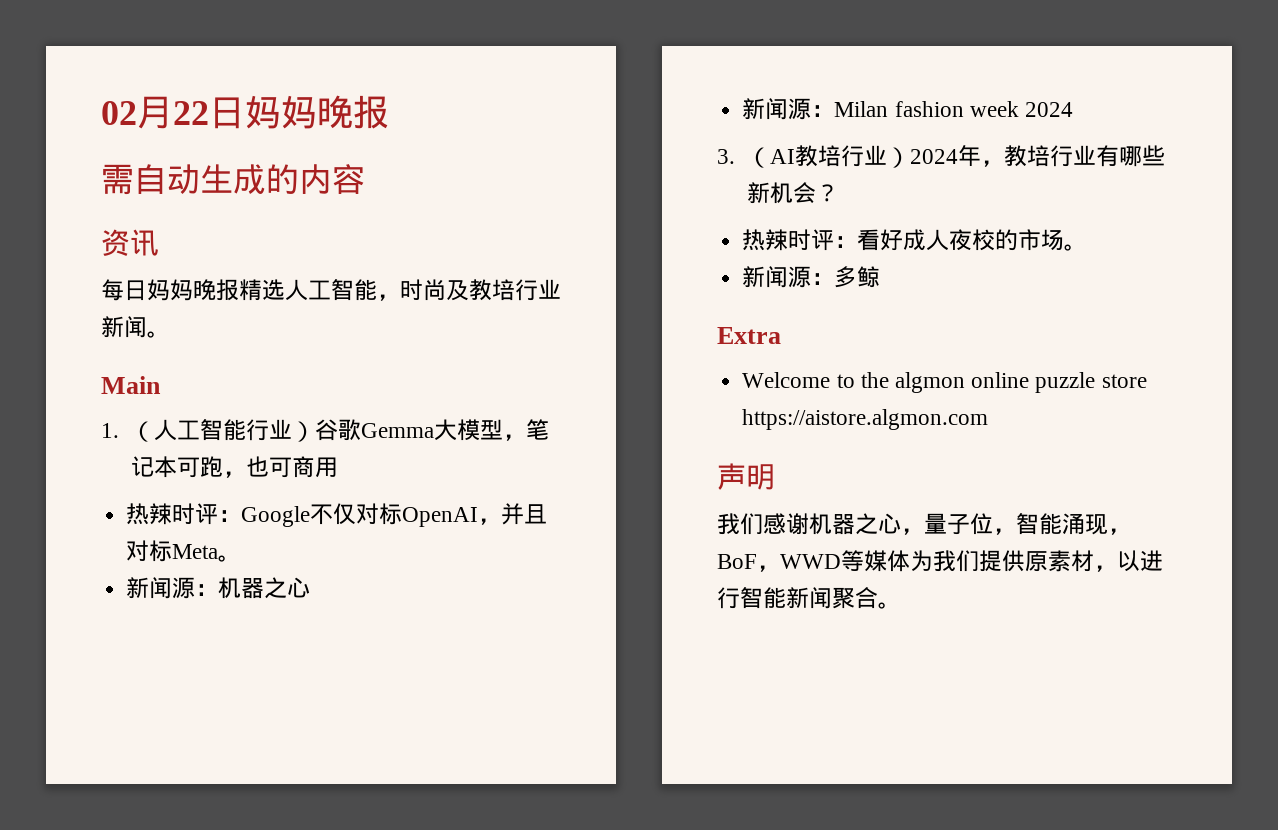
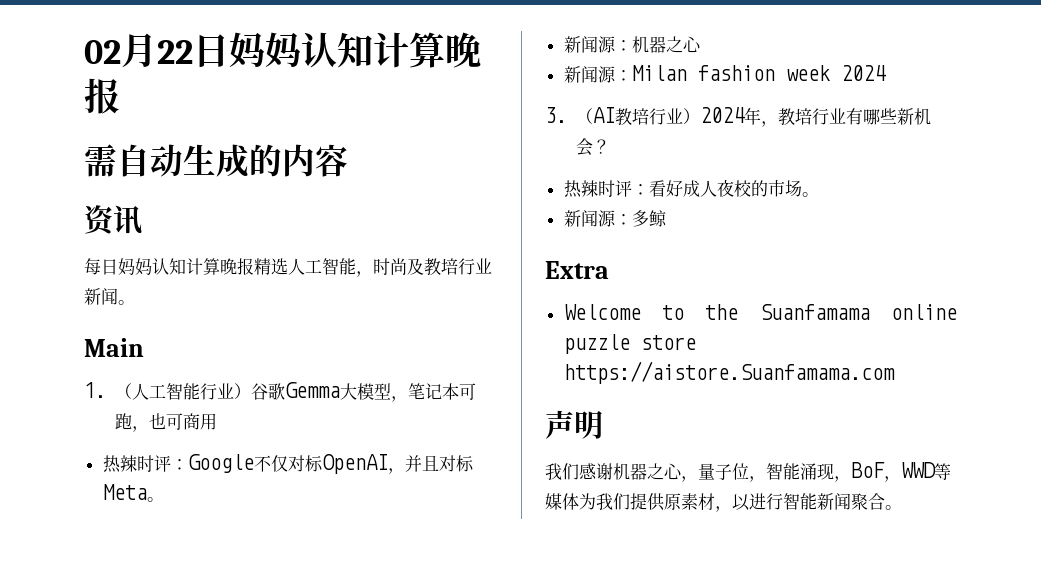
- 02月22日妈妈晚报
+ 02月22日妈妈认知计算晚报
- 每日妈妈晚报精选人工智能，时尚及教培行业新闻。
+ 每日妈妈认知计算晚报精选人工智能，时尚及教培行业新闻。
- Welcome to the algmon online puzzle store https://aistore.algmon.com
+ Welcome to the Suanfamama online puzzle store https://aistore.Suanfamama.com

